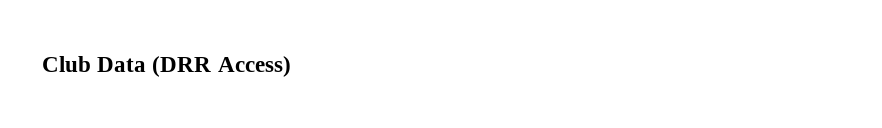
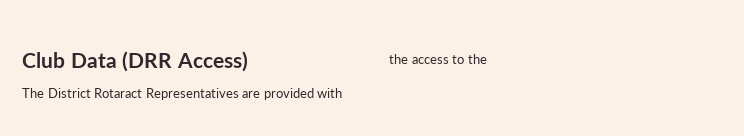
+ The District Rotaract Representatives are provided with the access to the

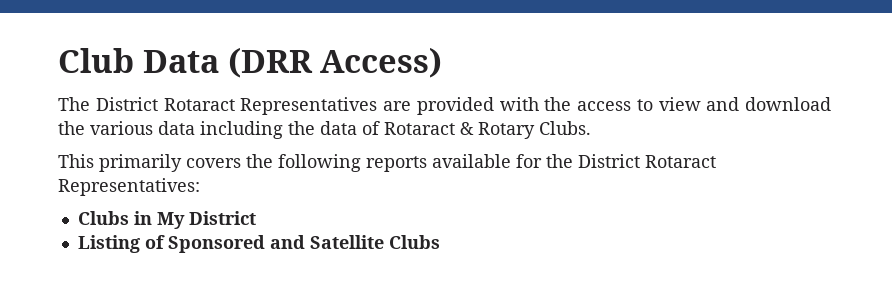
- The District Rotaract Representatives are provided with the access to the
+ The District Rotaract Representatives are provided with the access to view and download the various data including the data of Rotaract & Rotary Clubs.
+ This primarily covers the following reports available for the District Rotaract Representatives:
+ Clubs in My District
+ Listing of Sponsored and Satellite Clubs

